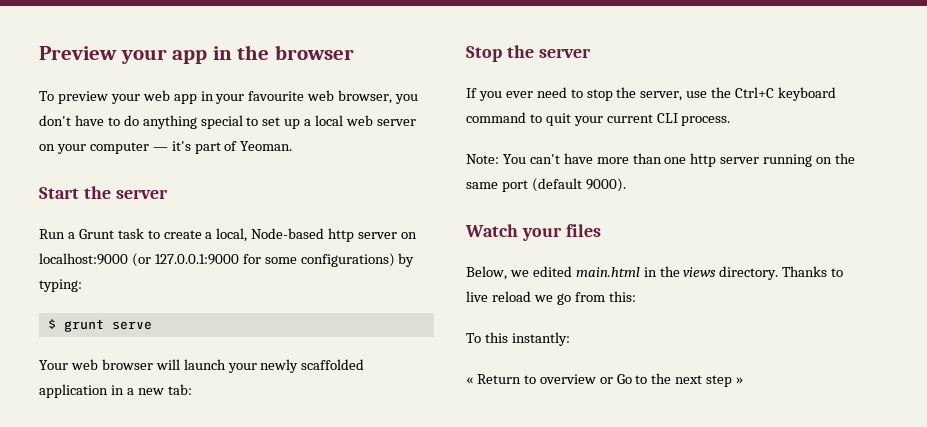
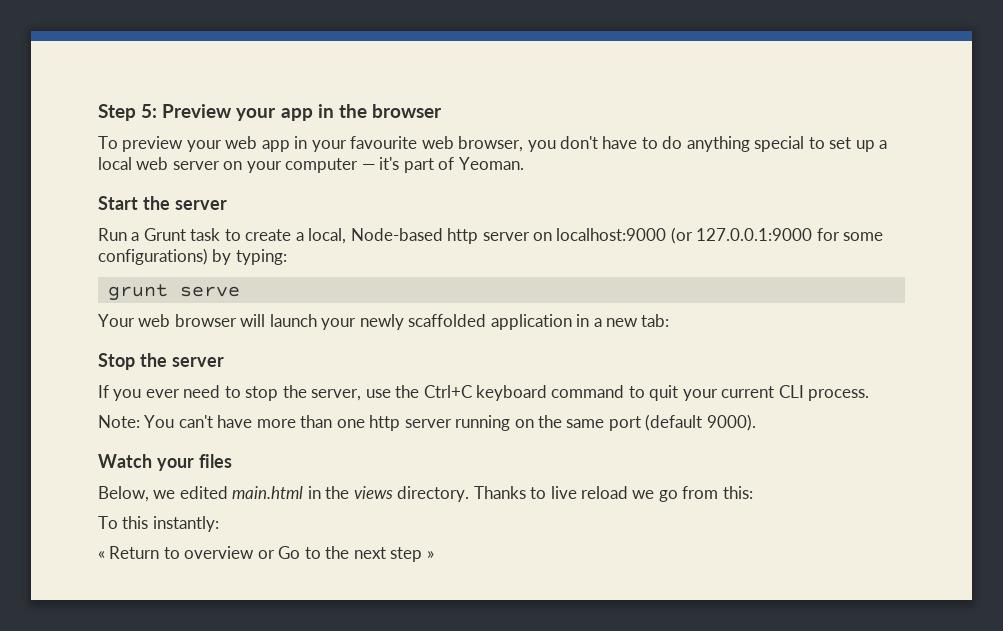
- Preview your app in the browser
+ Step 5: Preview your app in the browser
- $ grunt serve
+ grunt serve

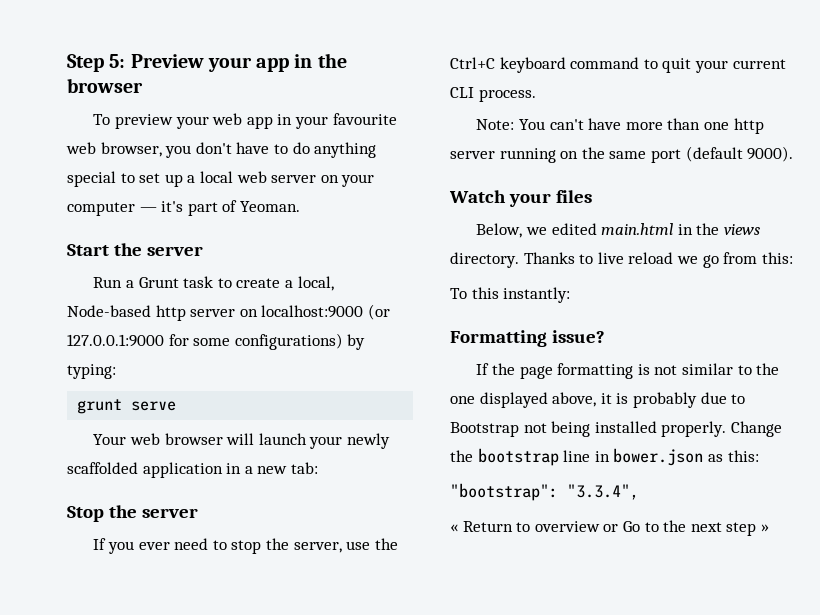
+ Formatting issue?
+ If the page formatting is not similar to the one displayed above, it is probably due to Bootstrap not being installed properly. Change the bootstrap line in bower.json as this:
+ "bootstrap": "3.3.4",

